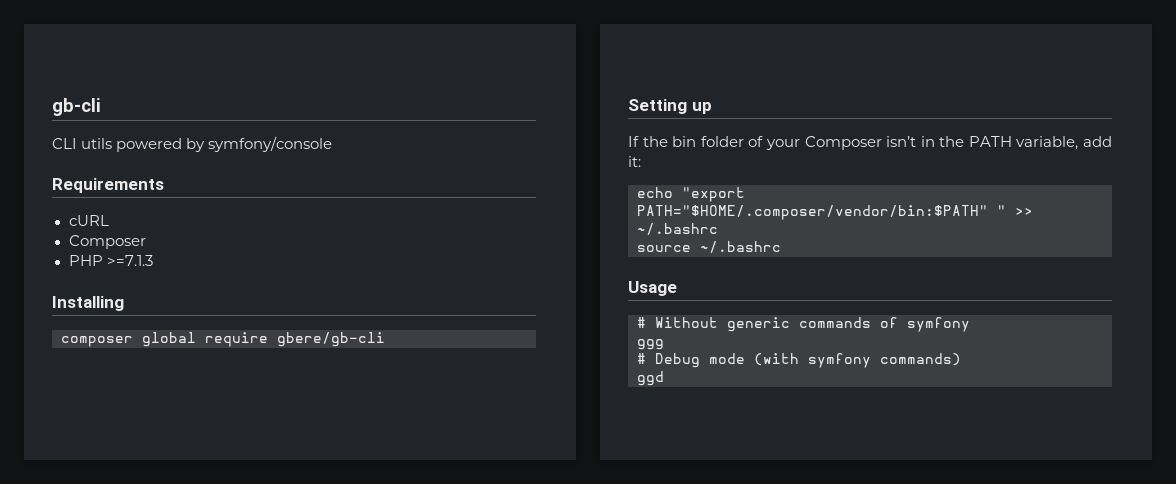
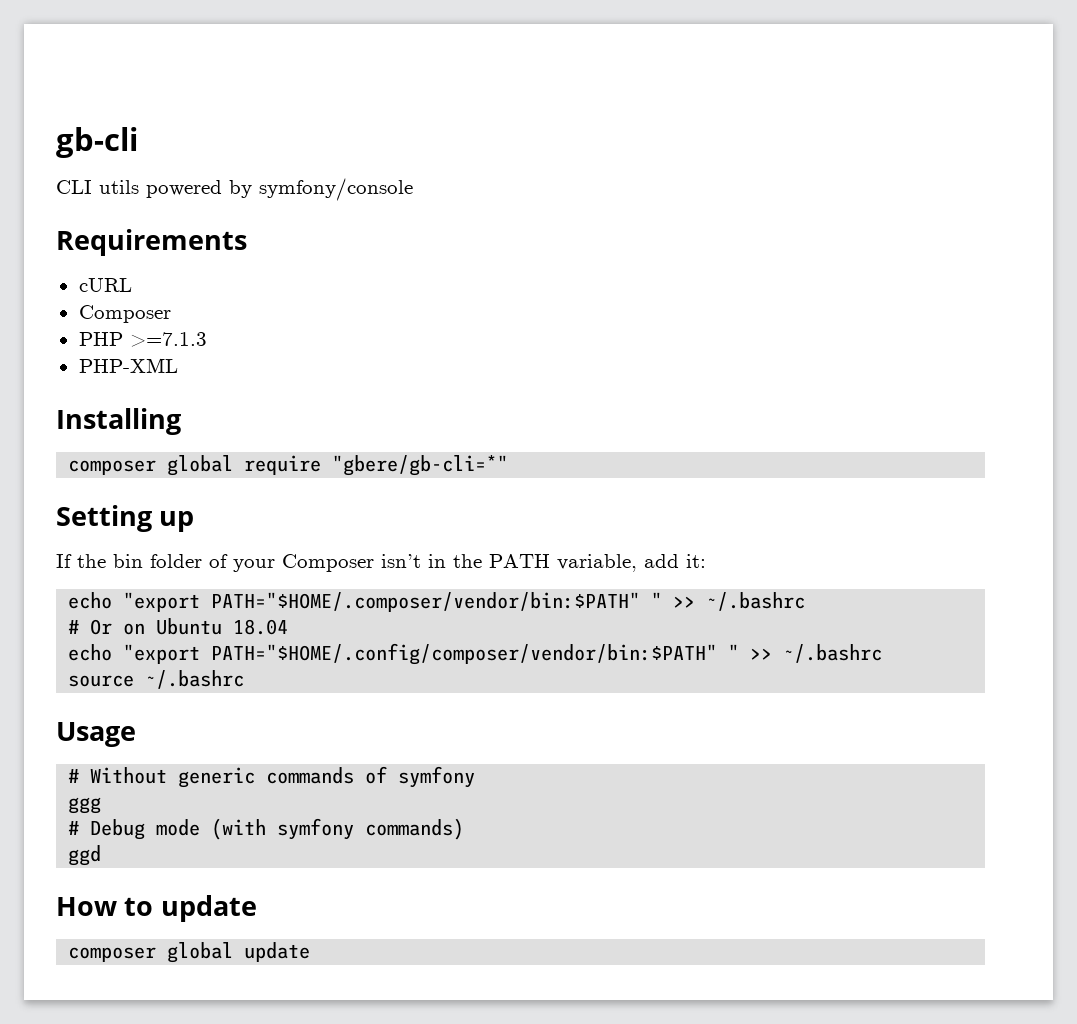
+ PHP-XML
- composer global require gbere/gb-cli
+ composer global require "gbere/gb-cli=*"
+ # Or on Ubuntu 18.04
+ echo "export PATH="$HOME/.config/composer/vendor/bin:$PATH" " >> ~/.bashrc
+ How to update
+ composer global update

